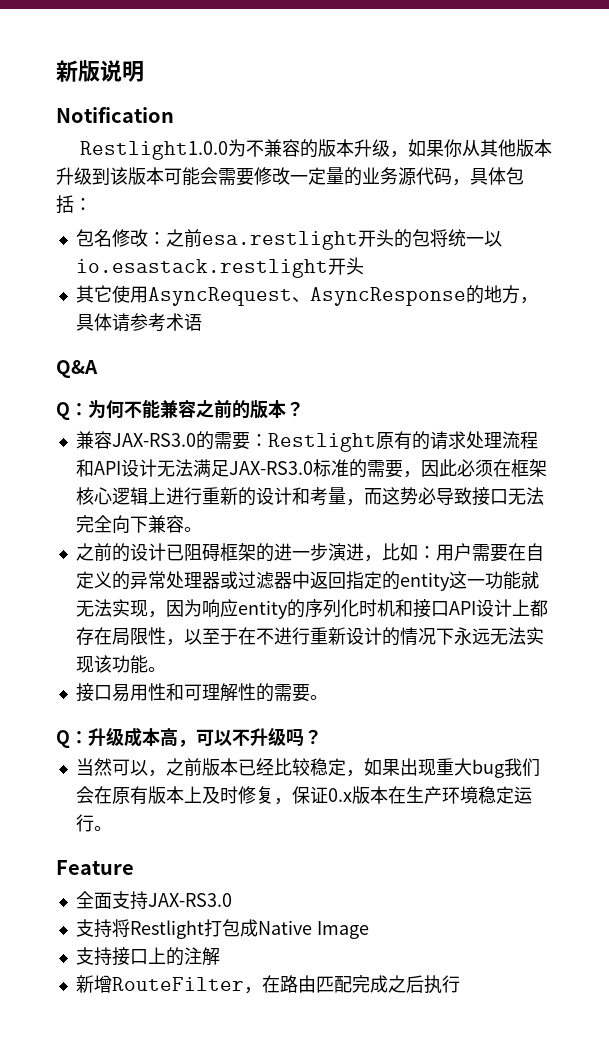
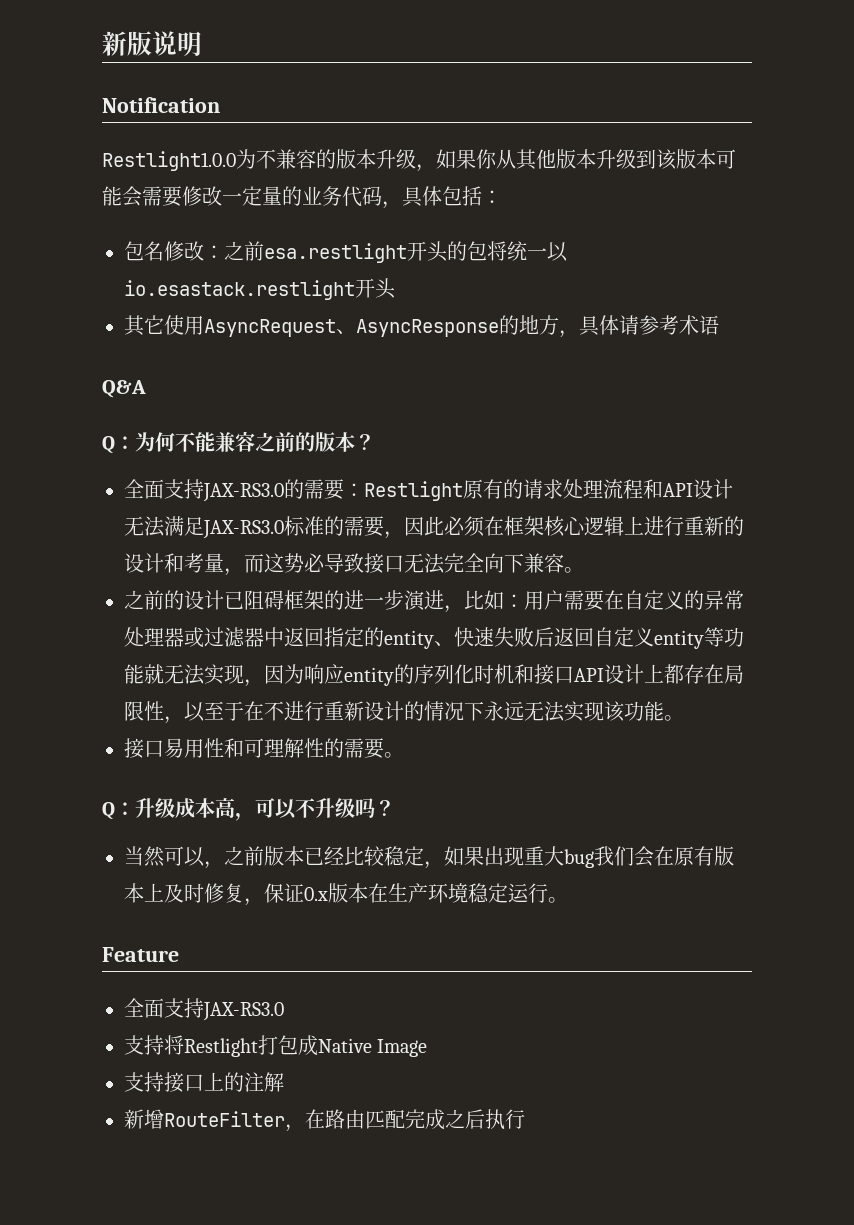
- Restlight1.0.0为不兼容的版本升级，如果你从其他版本升级到该版本可能会需要修改一定量的业务源代码，具体包括：
+ Restlight1.0.0为不兼容的版本升级，如果你从其他版本升级到该版本可能会需要修改一定量的业务代码，具体包括：
- 兼容JAX-RS3.0的需要：Restlight原有的请求处理流程和API设计无法满足JAX-RS3.0标准的需要，因此必须在框架核心逻辑上进行重新的设计和考量，而这势必导致接口无法完全向下兼容。
+ 全面支持JAX-RS3.0的需要：Restlight原有的请求处理流程和API设计无法满足JAX-RS3.0标准的需要，因此必须在框架核心逻辑上进行重新的设计和考量，而这势必导致接口无法完全向下兼容。
- 之前的设计已阻碍框架的进一步演进，比如：用户需要在自定义的异常处理器或过滤器中返回指定的entity这一功能就无法实现，因为响应entity的序列化时机和接口API设计上都存在局限性，以至于在不进行重新设计的情况下永远无法实现该功能。
+ 之前的设计已阻碍框架的进一步演进，比如：用户需要在自定义的异常处理器或过滤器中返回指定的entity、快速失败后返回自定义entity等功能就无法实现，因为响应entity的序列化时机和接口API设计上都存在局限性，以至于在不进行重新设计的情况下永远无法实现该功能。

